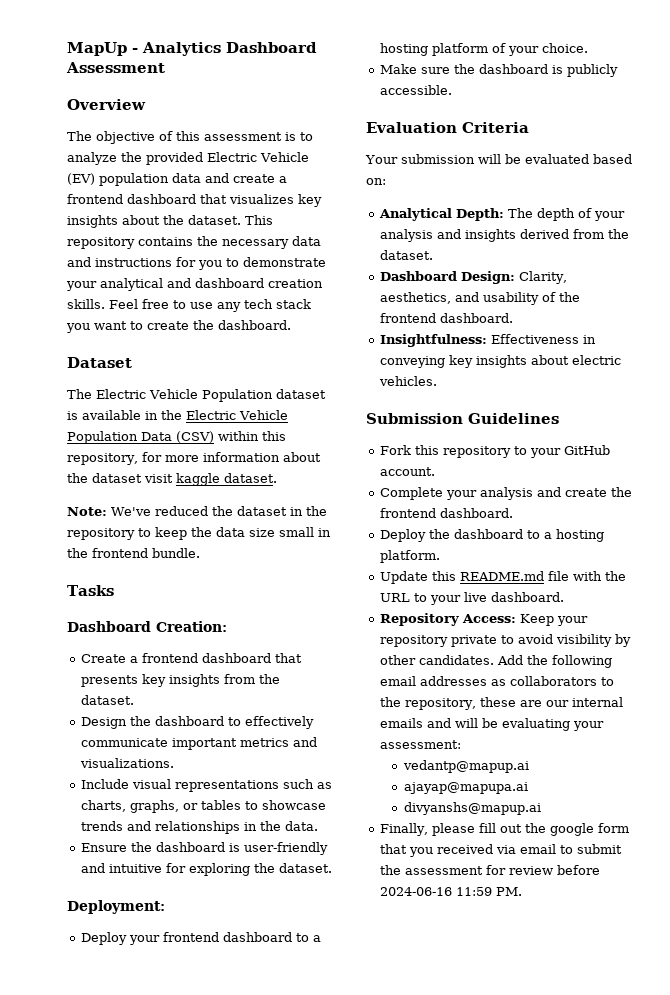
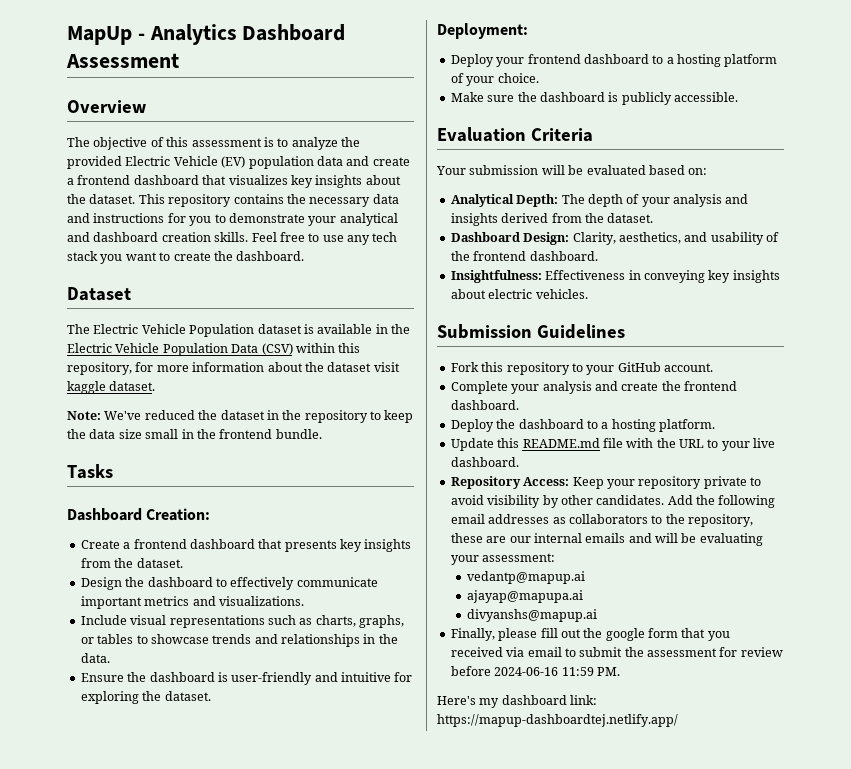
+ Here's my dashboard link: https://mapup-dashboardtej.netlify.app/

